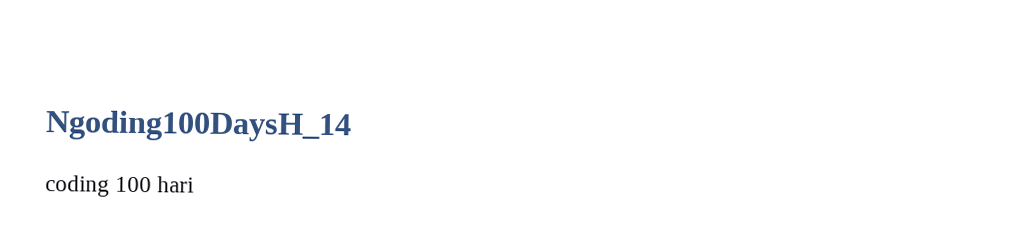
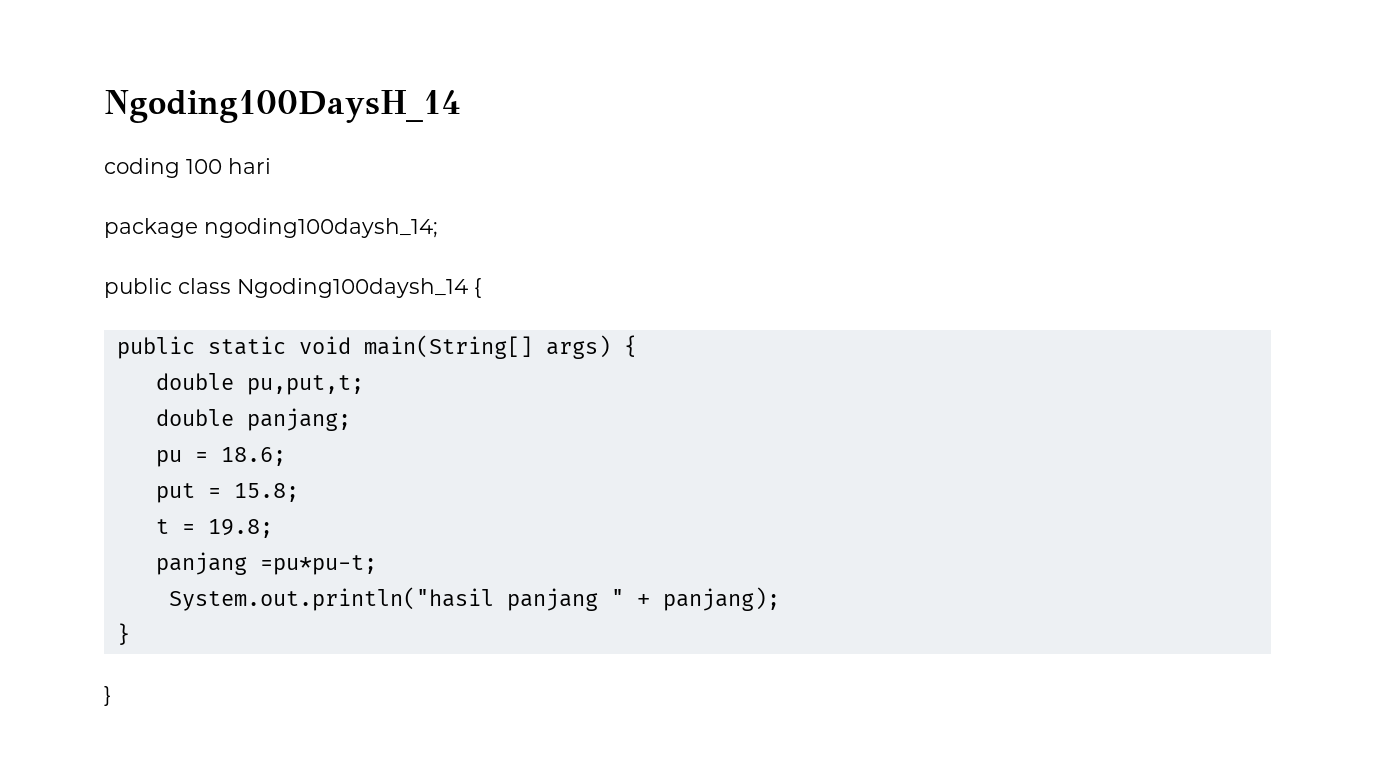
+ package ngoding100daysh_14;
+ public class Ngoding100daysh_14 {
+ public static void main(String[] args) {
+ double pu,put,t;
+ double panjang;
+ pu = 18.6;
+ put = 15.8;
+ t = 19.8;
+ panjang =pu*pu-t;
+ System.out.println("hasil panjang " + panjang);
+ }
+ }

